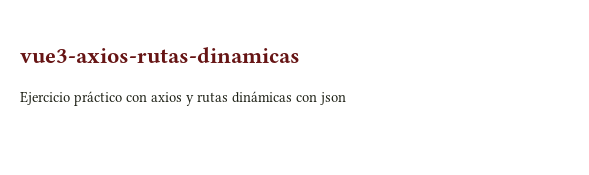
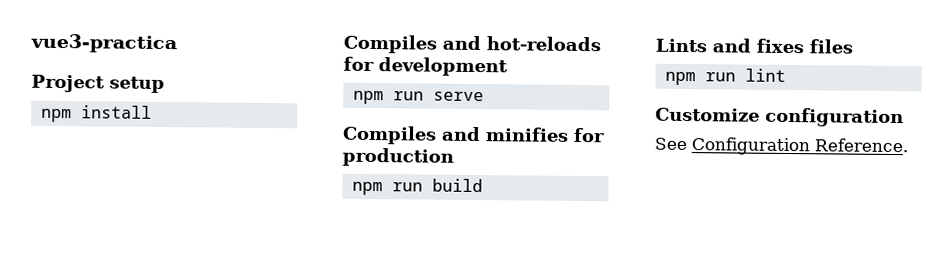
- vue3-axios-rutas-dinamicas
- Ejercicio práctico con axios y rutas dinámicas con json
+ vue3-practica
+ Project setup
+ npm install
+ Compiles and hot-reloads for development
+ npm run serve
+ Compiles and minifies for production
+ npm run build
+ Lints and fixes files
+ npm run lint
+ Customize configuration
+ See Configuration Reference.

